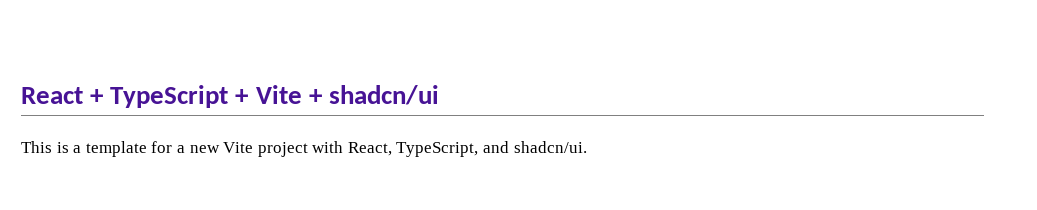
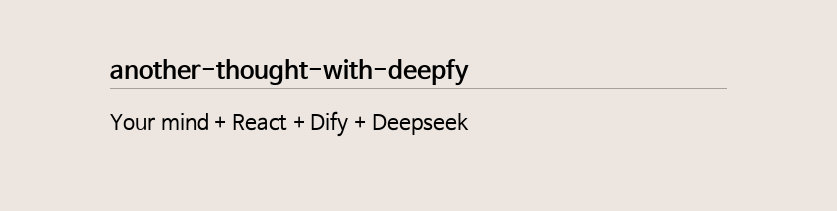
- React + TypeScript + Vite + shadcn/ui
- This is a template for a new Vite project with React, TypeScript, and shadcn/ui.
+ another-thought-with-deepfy
+ Your mind + React + Dify + Deepseek

